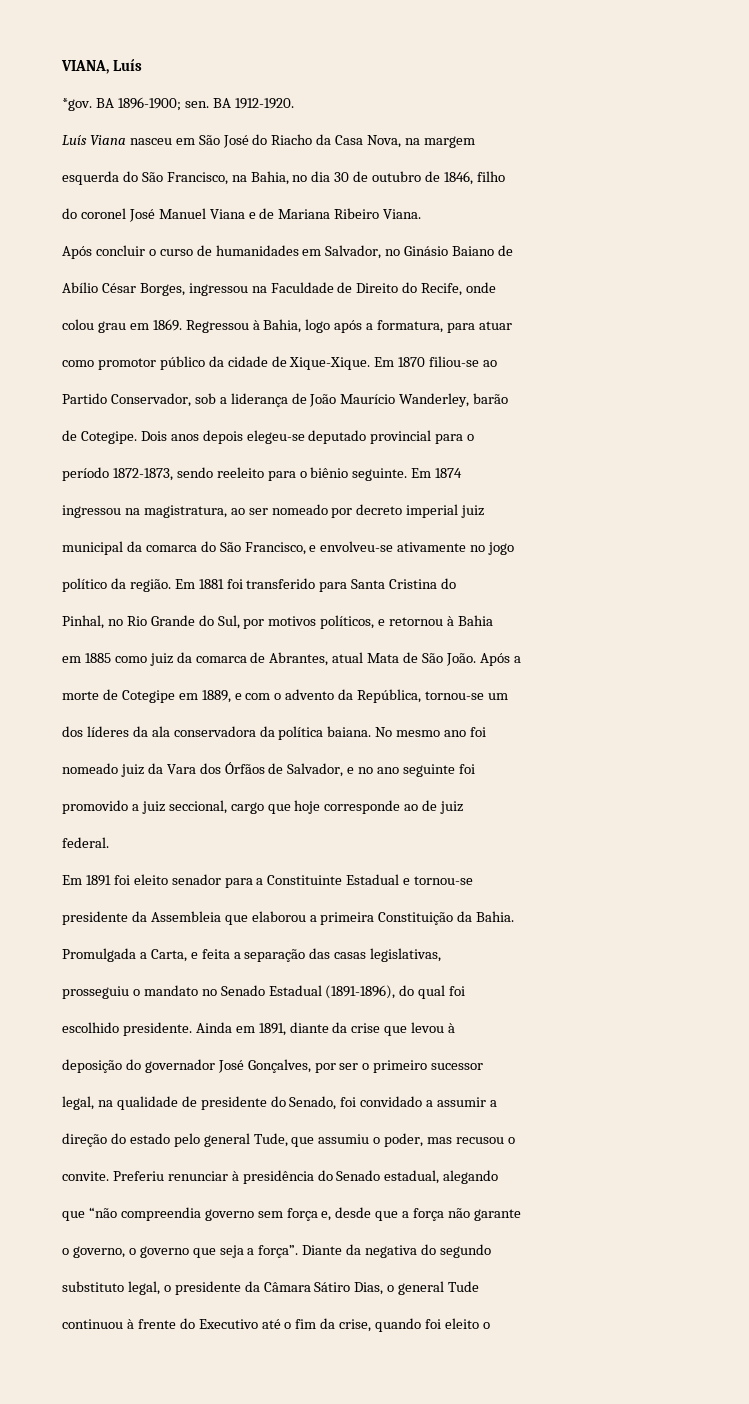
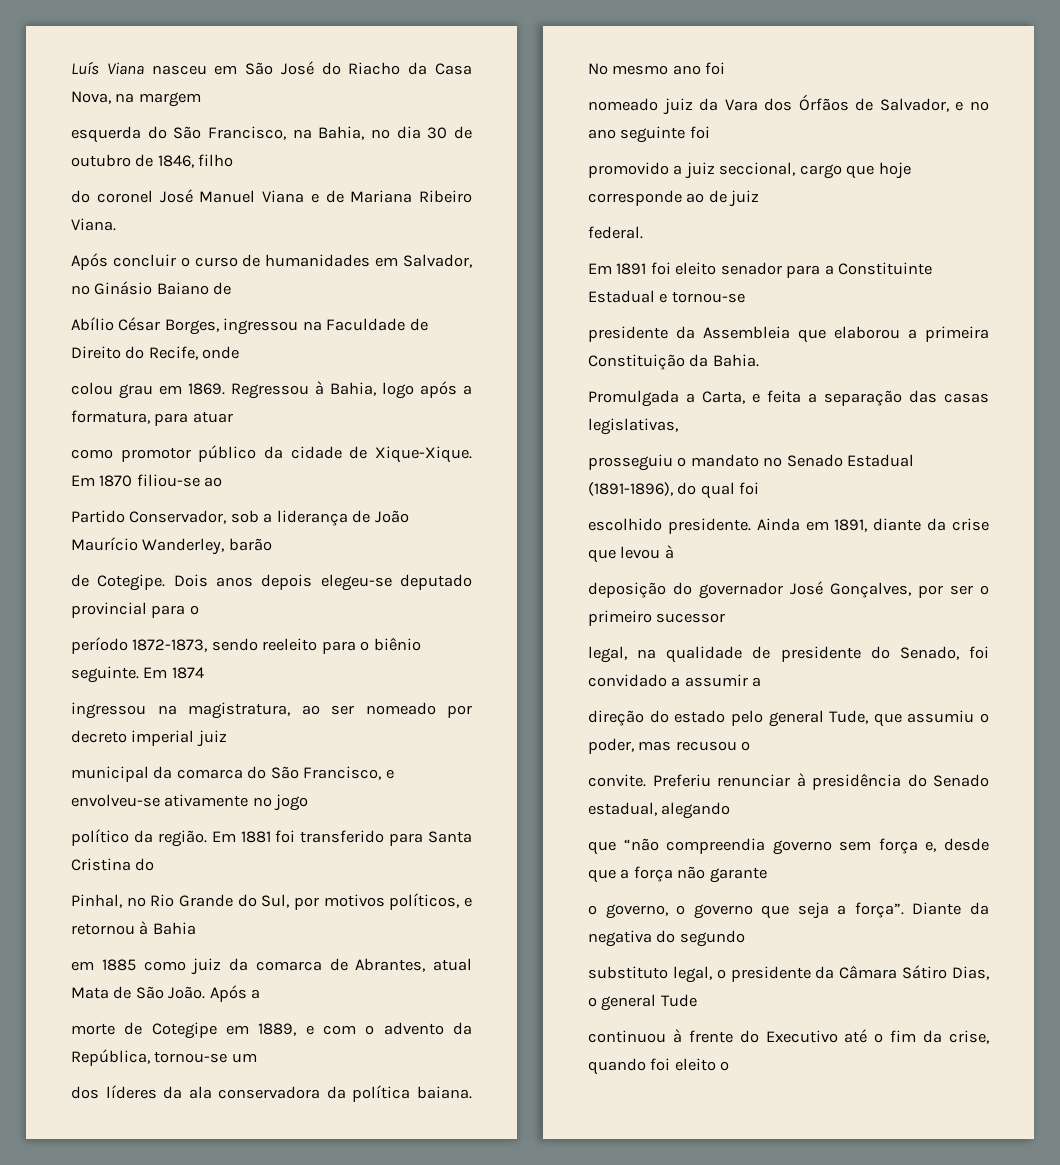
- VIANA, Luís
- *gov. BA 1896-1900; sen. BA 1912-1920.

